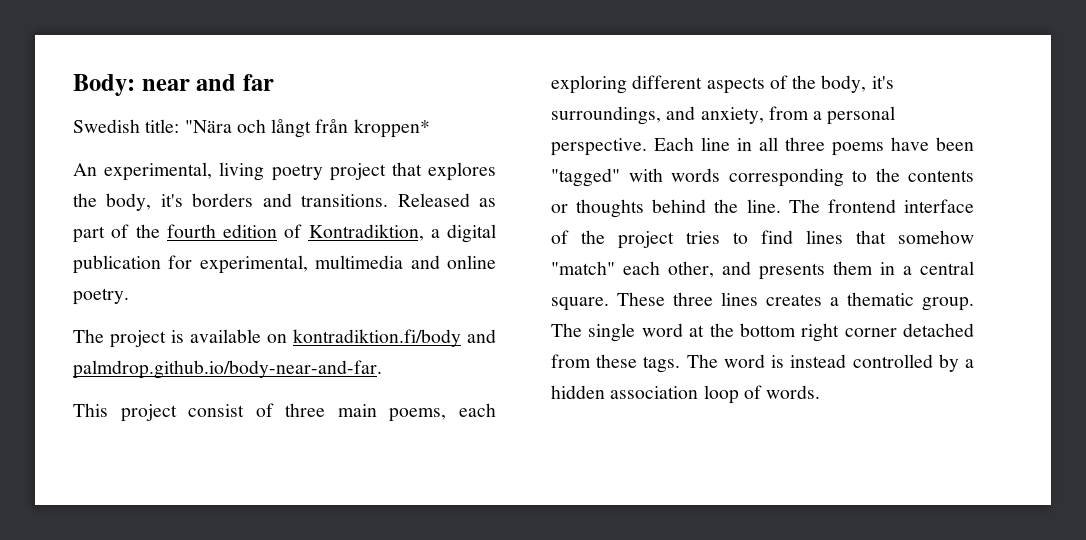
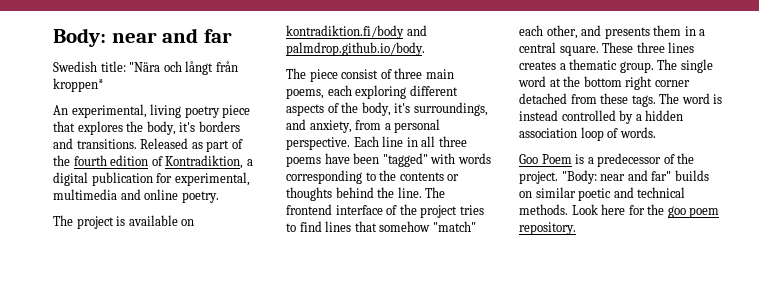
- An experimental, living poetry project that explores the body, it's borders and transitions.
+ An experimental, living poetry piece that explores the body, it's borders and transitions.
- The project is available on kontradiktion.fi/body and palmdrop.github.io/body-near-and-far.
- This project consist of three main poems, each exploring different aspects of the body, it's surroundings, and anxiety, from a personal perspective.
+ The project is available on kontradiktion.fi/body and palmdrop.github.io/body.
+ The piece consist of three main poems, each exploring different aspects of the body, it's surroundings, and anxiety, from a personal perspective.
+ Goo Poem is a predecessor of the project. "Body: near and far" builds on similar poetic and technical methods. Look here for the goo poem repository.

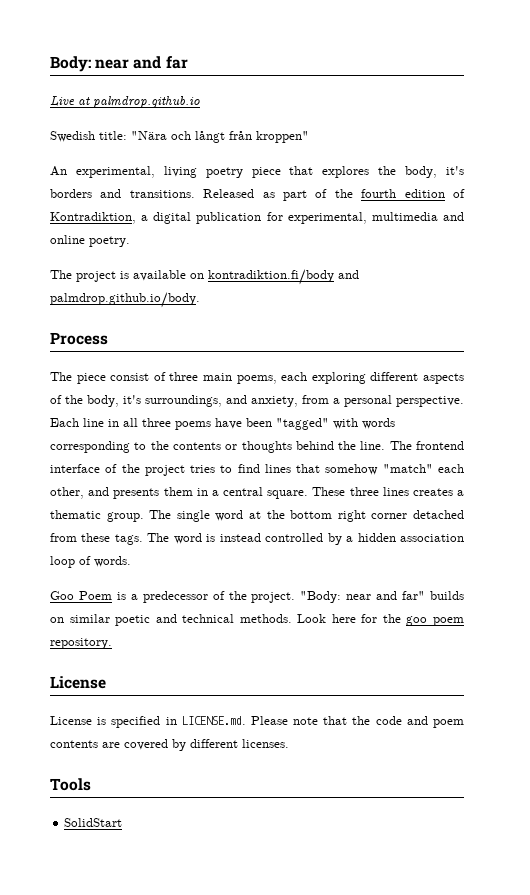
+ Live at palmdrop.github.io
- Swedish title: "Nära och långt från kroppen*
+ Swedish title: "Nära och långt från kroppen"
+ Process
  Look here for the goo poem repository.
+ License
+ License is specified in LICENSE.md. Please note that the code and poem contents are covered by different licenses.
+ Tools
+ SolidStart

